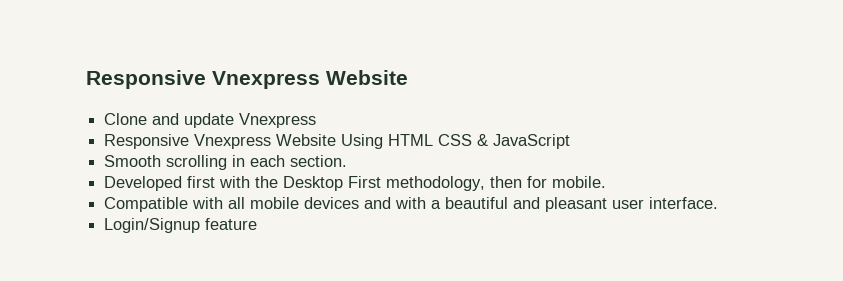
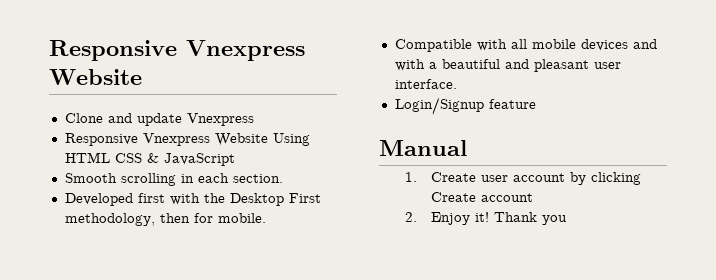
+ Manual
+ 1. Create user account by clicking Create account
+ 2. Enjoy it! Thank you

